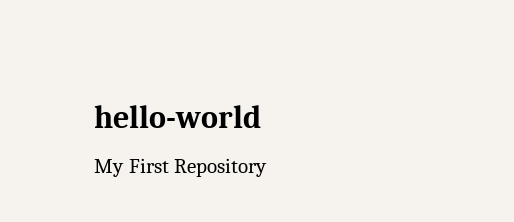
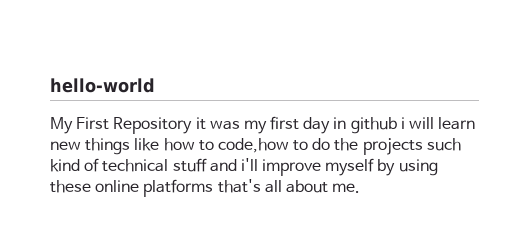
- My First Repository
+ My First Repository it was my first day in github i will learn new things like how to code,how to do the projects such kind of technical stuff and i'll improve myself by using these online platforms that's all about me.

